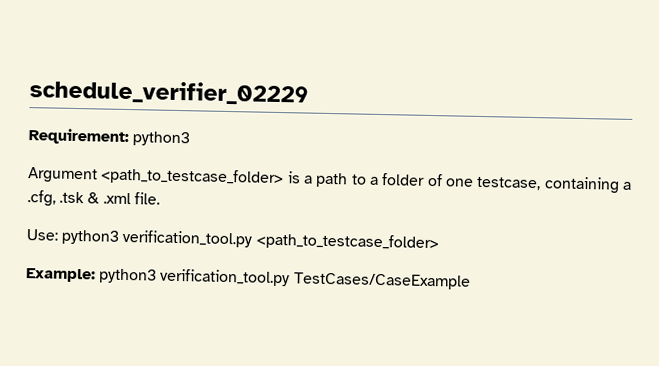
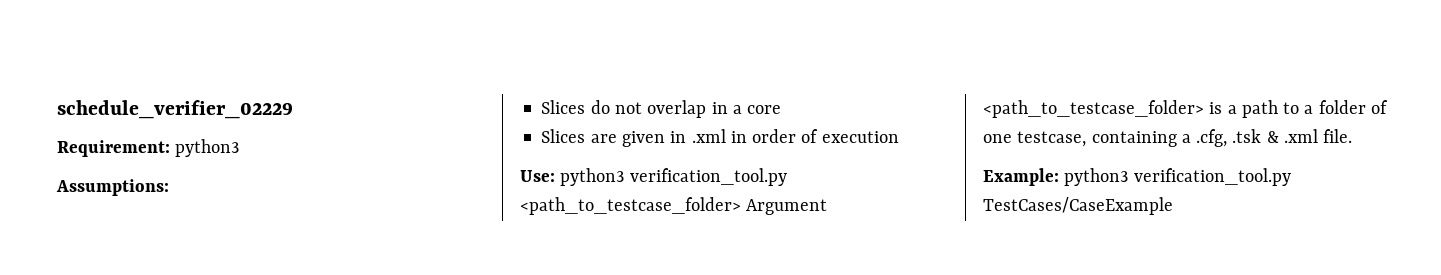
- Argument <path_to_testcase_folder> is a path to a folder of one testcase, containing a .cfg, .tsk & .xml file.
+ Assumptions:
+ Slices do not overlap in a core
+ Slices are given in .xml in order of execution
+ Use: python3 verification_tool.py <path_to_testcase_folder> Argument <path_to_testcase_folder> is a path to a folder of one testcase, containing a .cfg, .tsk & .xml file.
- Use: python3 verification_tool.py <path_to_testcase_folder>

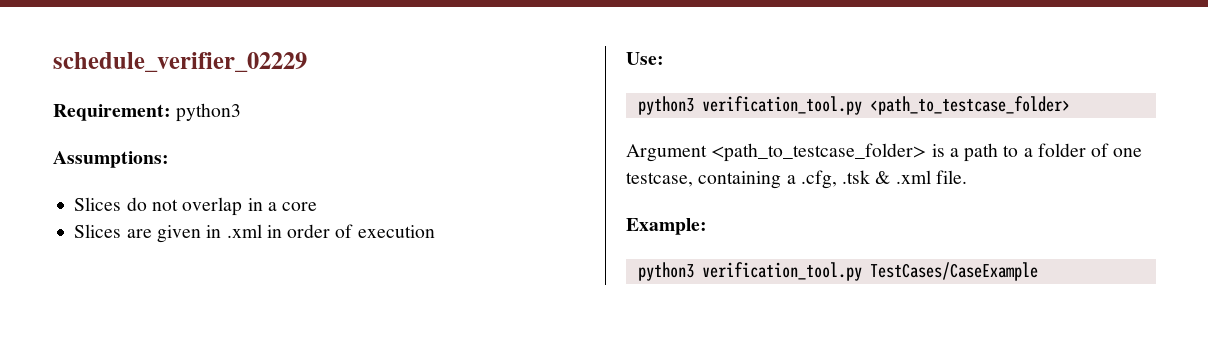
- Use: python3 verification_tool.py <path_to_testcase_folder> Argument <path_to_testcase_folder> is a path to a folder of one testcase, containing a .cfg, .tsk & .xml file.
+ Use:
+ python3 verification_tool.py <path_to_testcase_folder>
+ Argument <path_to_testcase_folder> is a path to a folder of one testcase, containing a .cfg, .tsk & .xml file.
- Example: python3 verification_tool.py TestCases/CaseExample
+ Example:
+ python3 verification_tool.py TestCases/CaseExample

